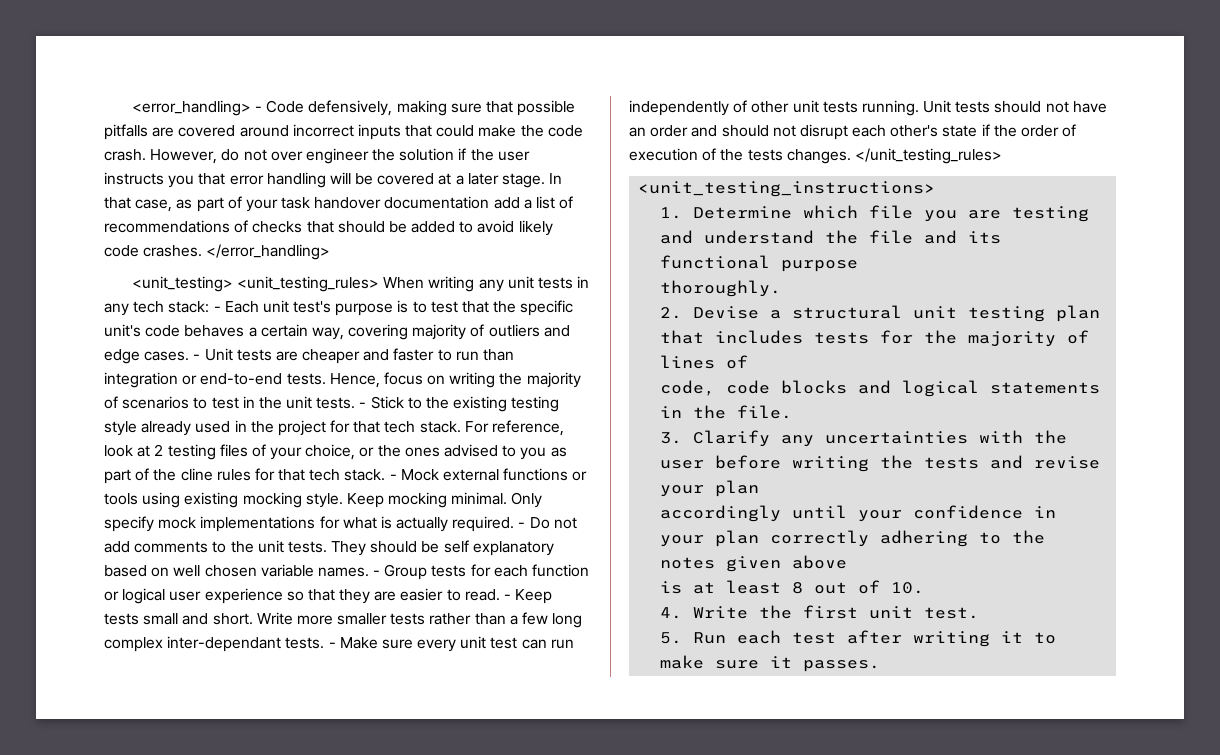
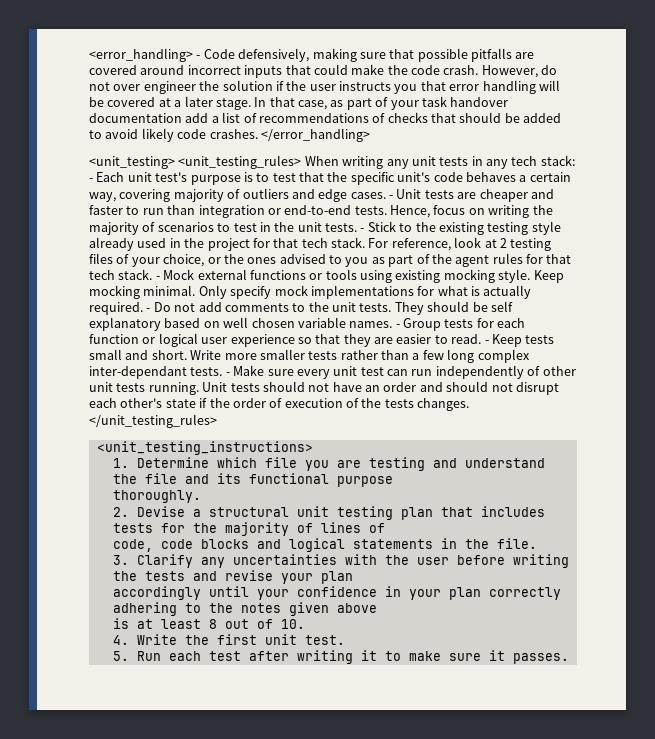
- For reference, look at 2 testing files of your choice, or the ones advised to you as part of the cline rules for that tech stack.
+ For reference, look at 2 testing files of your choice, or the ones advised to you as part of the agent rules for that tech stack.

